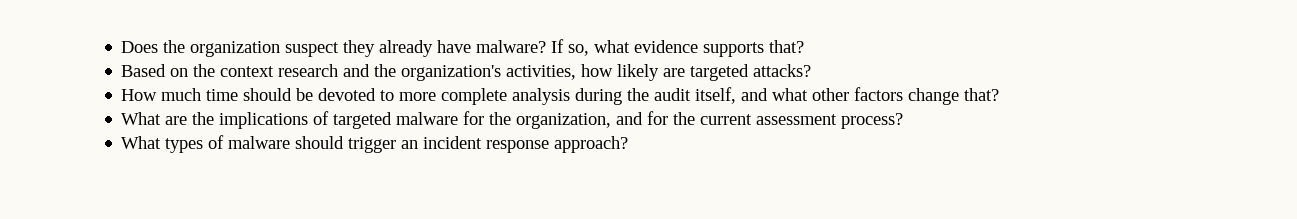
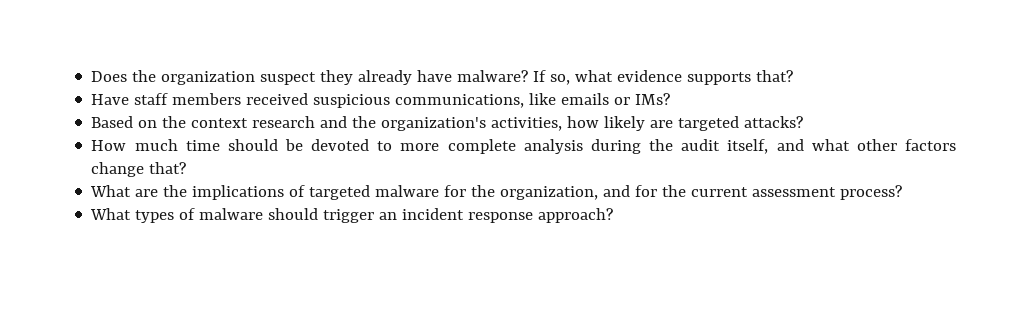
+ Have staff members received suspicious communications, like emails or IMs?

